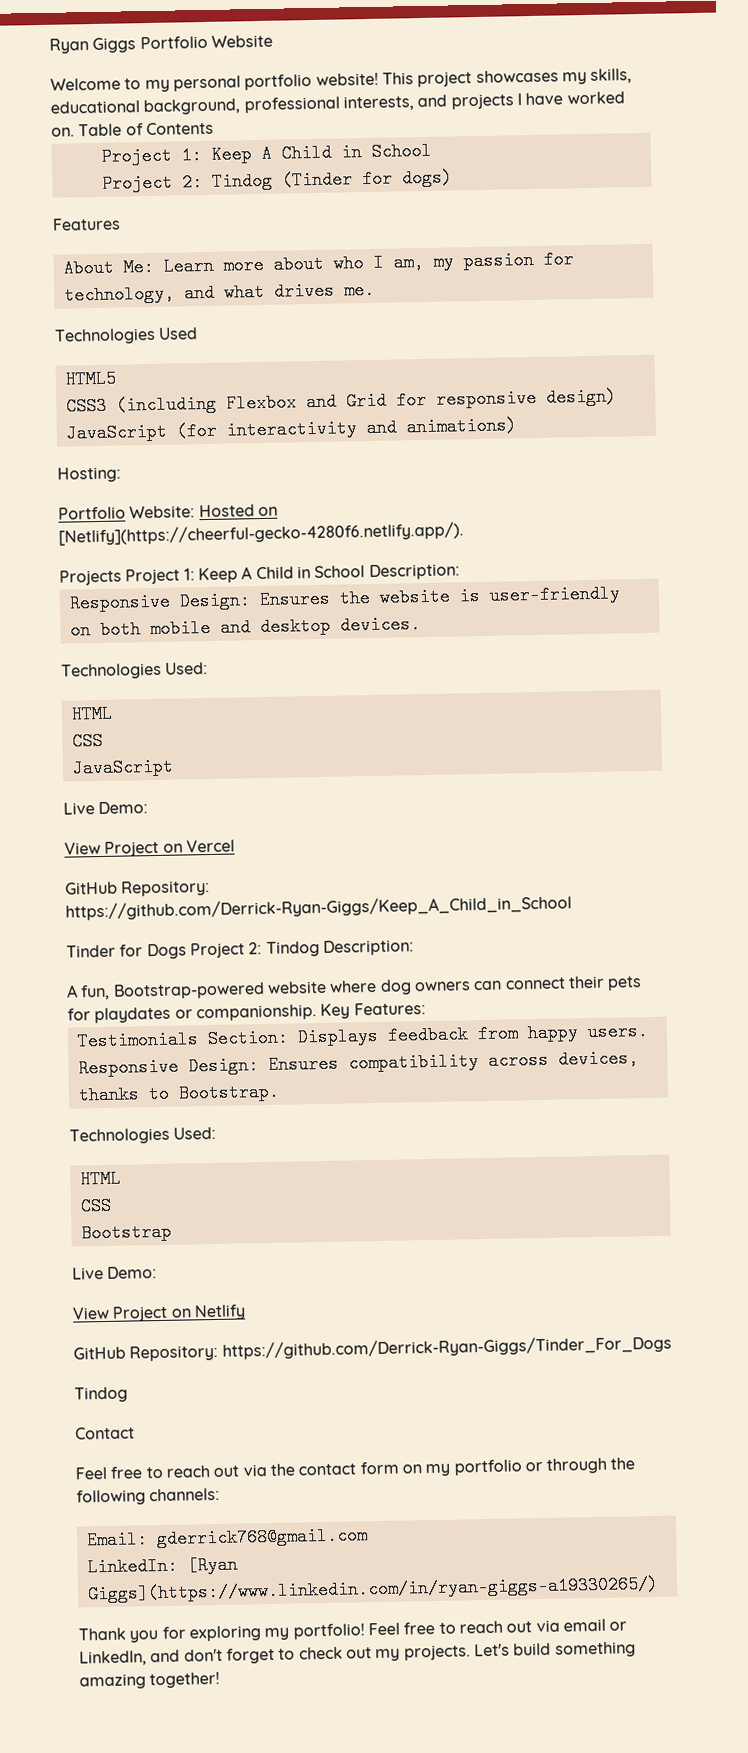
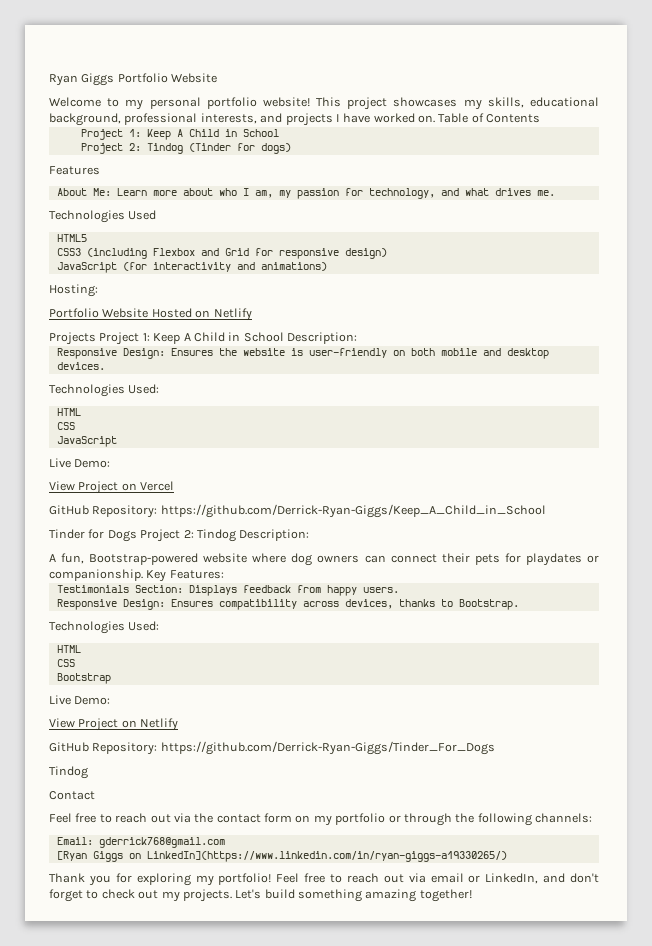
- Portfolio Website: Hosted on [Netlify](https://cheerful-gecko-4280f6.netlify.app/).
+ Portfolio Website Hosted on Netlify
- LinkedIn: [Ryan Giggs](https://www.linkedin.com/in/ryan-giggs-a19330265/)
+ [Ryan Giggs on LinkedIn](https://www.linkedin.com/in/ryan-giggs-a19330265/)

